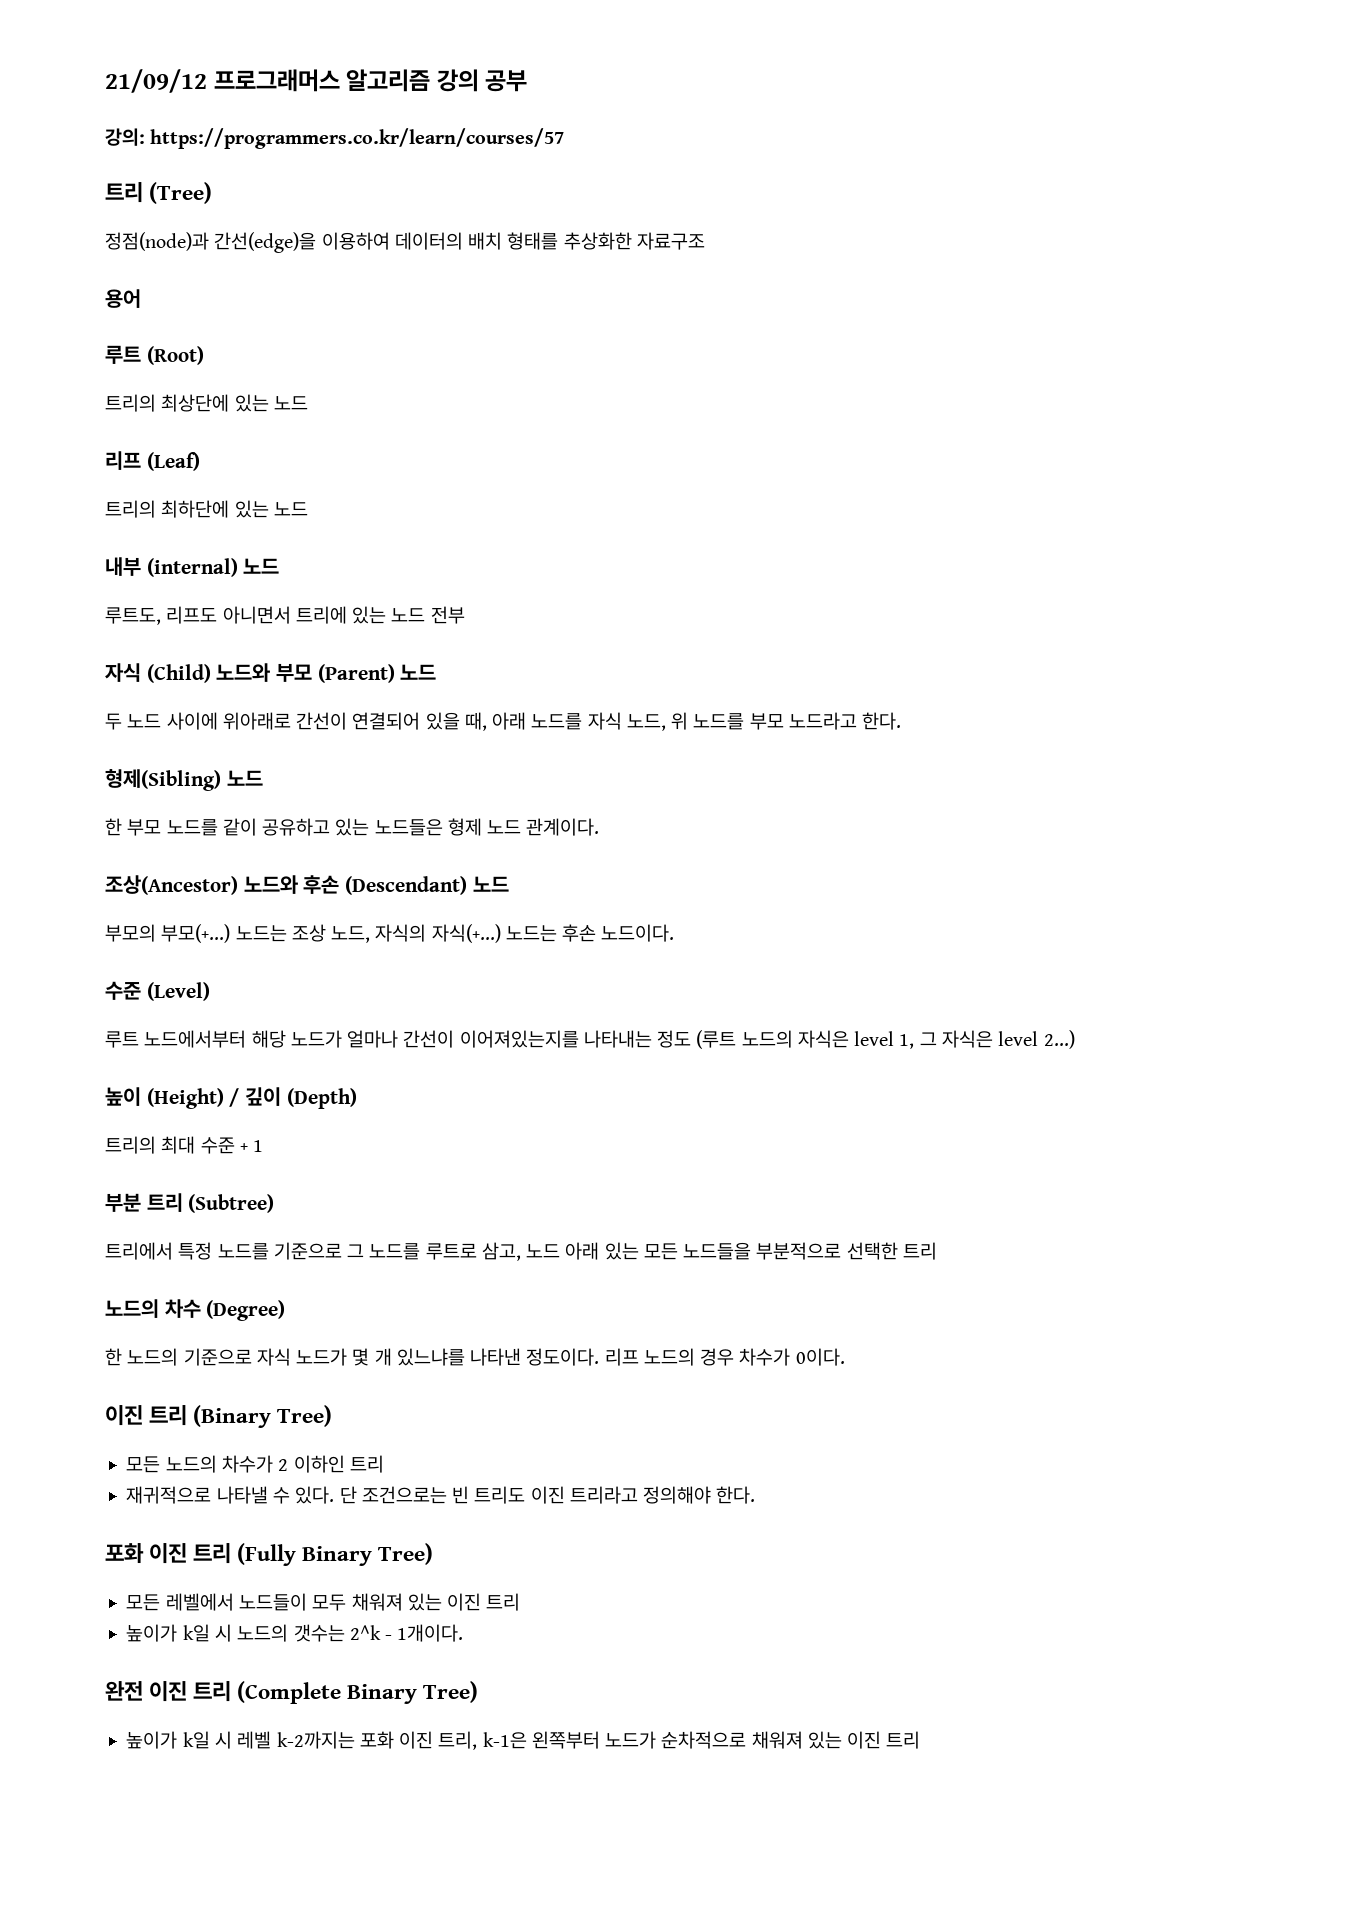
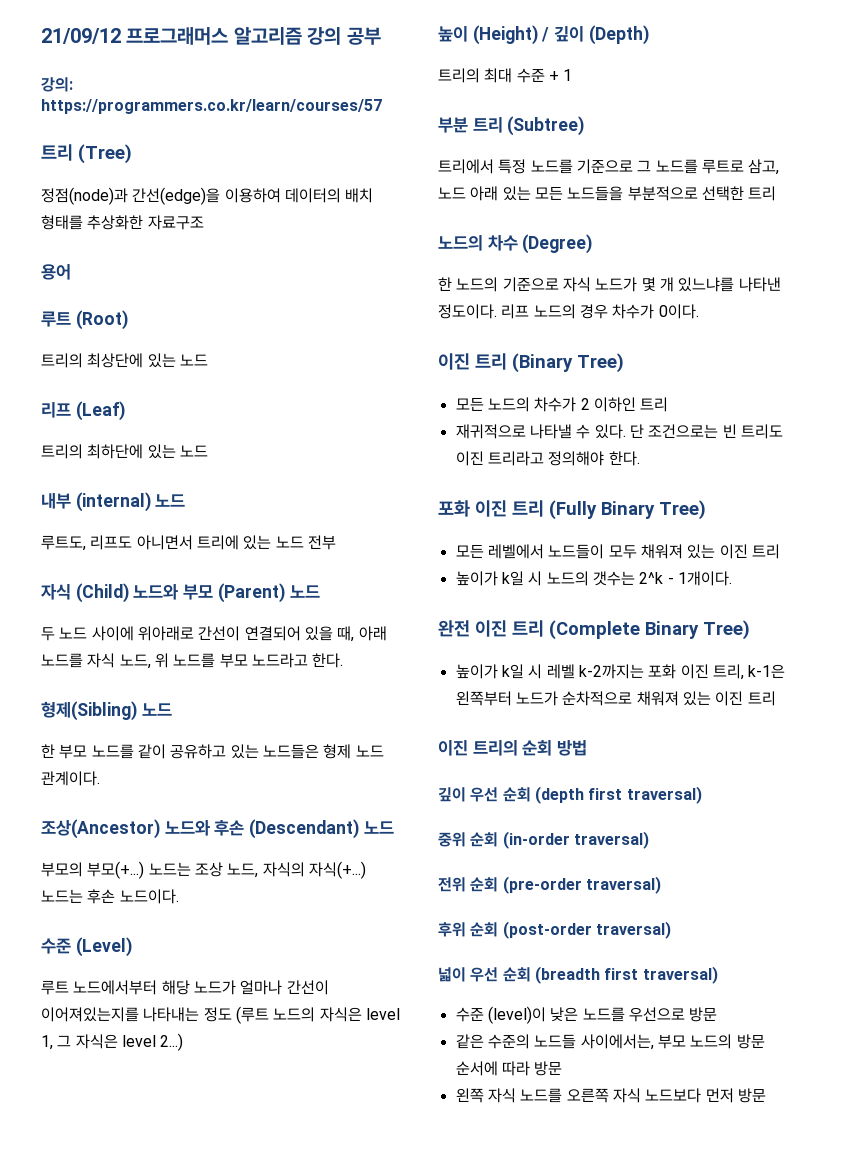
+ 이진 트리의 순회 방법
+ 깊이 우선 순회 (depth first traversal)
+ 중위 순회 (in-order traversal)
+ 전위 순회 (pre-order traversal)
+ 후위 순회 (post-order traversal)
+ 넓이 우선 순회 (breadth first traversal)
+ 수준 (level)이 낮은 노드를 우선으로 방문
+ 같은 수준의 노드들 사이에서는, 부모 노드의 방문 순서에 따라 방문
+ 왼쪽 자식 노드를 오른쪽 자식 노드보다 먼저 방문

